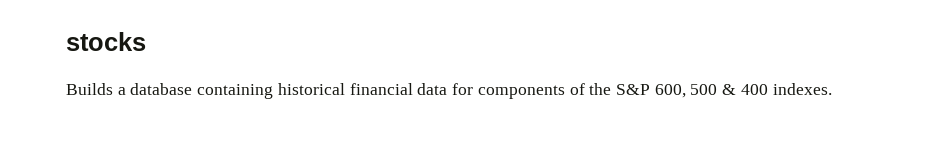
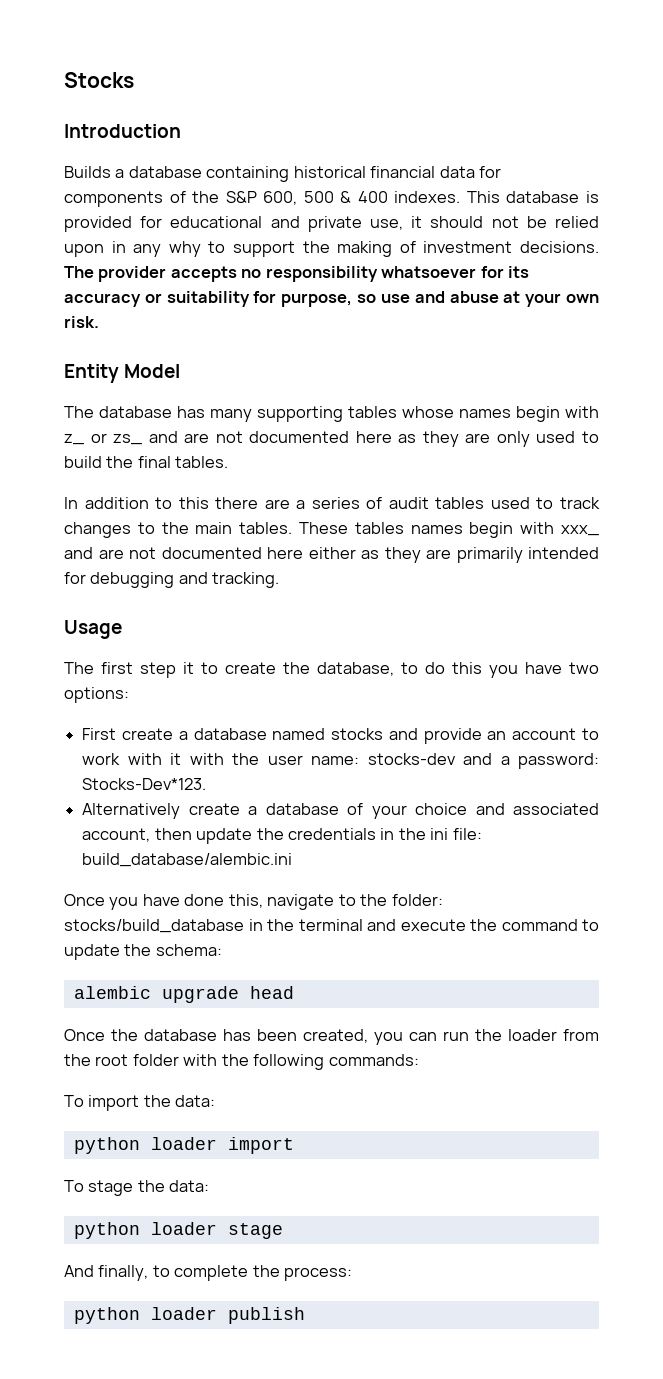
- stocks
+ Stocks
+ Introduction
+ This database is provided for educational and private use, it should not be relied upon in any why to support the making of investment decisions. The provider accepts no responsibility whatsoever for its accuracy or suitability for purpose, so use and abuse at your own risk.
+ Entity Model
+ The database has many supporting tables whose names begin with z_ or zs_ and are not documented here as they are only used to build the final tables.
+ In addition to this there are a series of audit tables used to track changes to the main tables. These tables names begin with xxx_ and are not documented here either as they are primarily intended for debugging and tracking.
+ Usage
+ The first step it to create the database, to do this you have two options:
+ First create a database named stocks and provide an account to work with it with the user name: stocks-dev and a password: Stocks-Dev*123.
+ Alternatively create a database of your choice and associated account, then update the credentials in the ini file: build_database/alembic.ini
+ Once you have done this, navigate to the folder: stocks/build_database in the terminal and execute the command to update the schema:
+ alembic upgrade head
+ Once the database has been created, you can run the loader from the root folder with the following commands:
+ To import the data:
+ python loader import
+ To stage the data:
+ python loader stage
+ And finally, to complete the process:
+ python loader publish

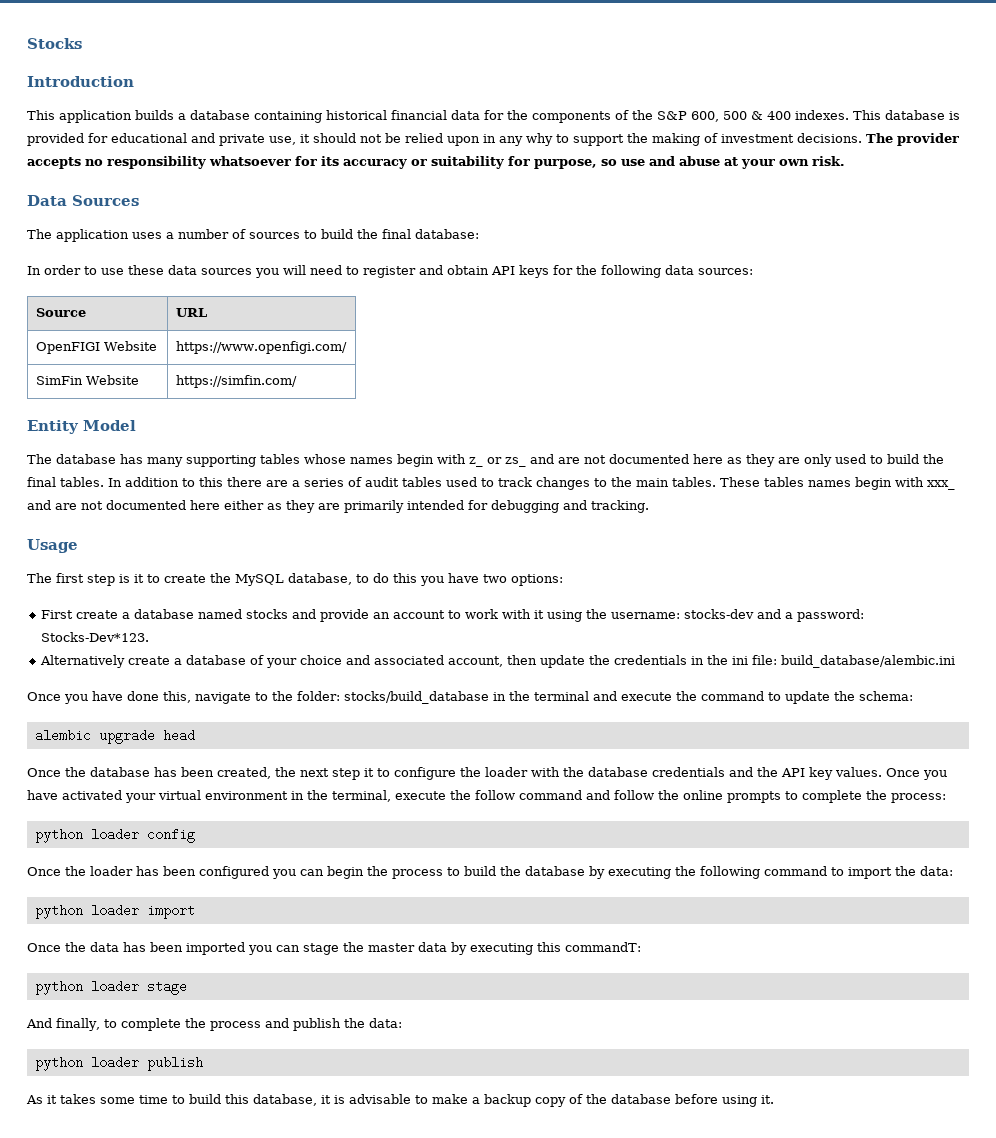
- Builds a database containing historical financial data for components of the S&P 600, 500 & 400 indexes.
+ This application builds a database containing historical financial data for the components of the S&P 600, 500 & 400 indexes.
+ Data Sources
+ The application uses a number of sources to build the final database:
+ In order to use these data sources you will need to register and obtain API keys for the following data sources:
+ Source | URL
+ OpenFIGI Website | https://www.openfigi.com/
+ SimFin Website | https://simfin.com/
- The database has many supporting tables whose names begin with z_ or zs_ and are not documented here as they are only used to build the final tables.
- In addition to this there are a series of audit tables used to track changes to the main tables.
+ The database has many supporting tables whose names begin with z_ or zs_ and are not documented here as they are only used to build the final tables. In addition to this there are a series of audit tables used to track changes to the main tables.
- The first step it to create the database, to do this you have two options:
+ The first step is it to create the MySQL database, to do this you have two options:
- First create a database named stocks and provide an account to work with it with the user name: stocks-dev and a password: Stocks-Dev*123.
+ First create a database named stocks and provide an account to work with it using the username: stocks-dev and a password: Stocks-Dev*123.
- Once the database has been created, you can run the loader from the root folder with the following commands:
- To import the data:
+ Once the database has been created, the next step it to configure the loader with the database credentials and the API key values. Once you have activated your virtual environment in the terminal, execute the follow command and follow the online prompts to complete the process:
+ python loader config
+ Once the loader has been configured you can begin the process to build the database by executing the following command to import the data:
- To stage the data:
+ Once the data has been imported you can stage the master data by executing this commandT:
- And finally, to complete the process:
+ And finally, to complete the process and publish the data:
  python loader publish
+ As it takes some time to build this database, it is advisable to make a backup copy of the database before using it.

